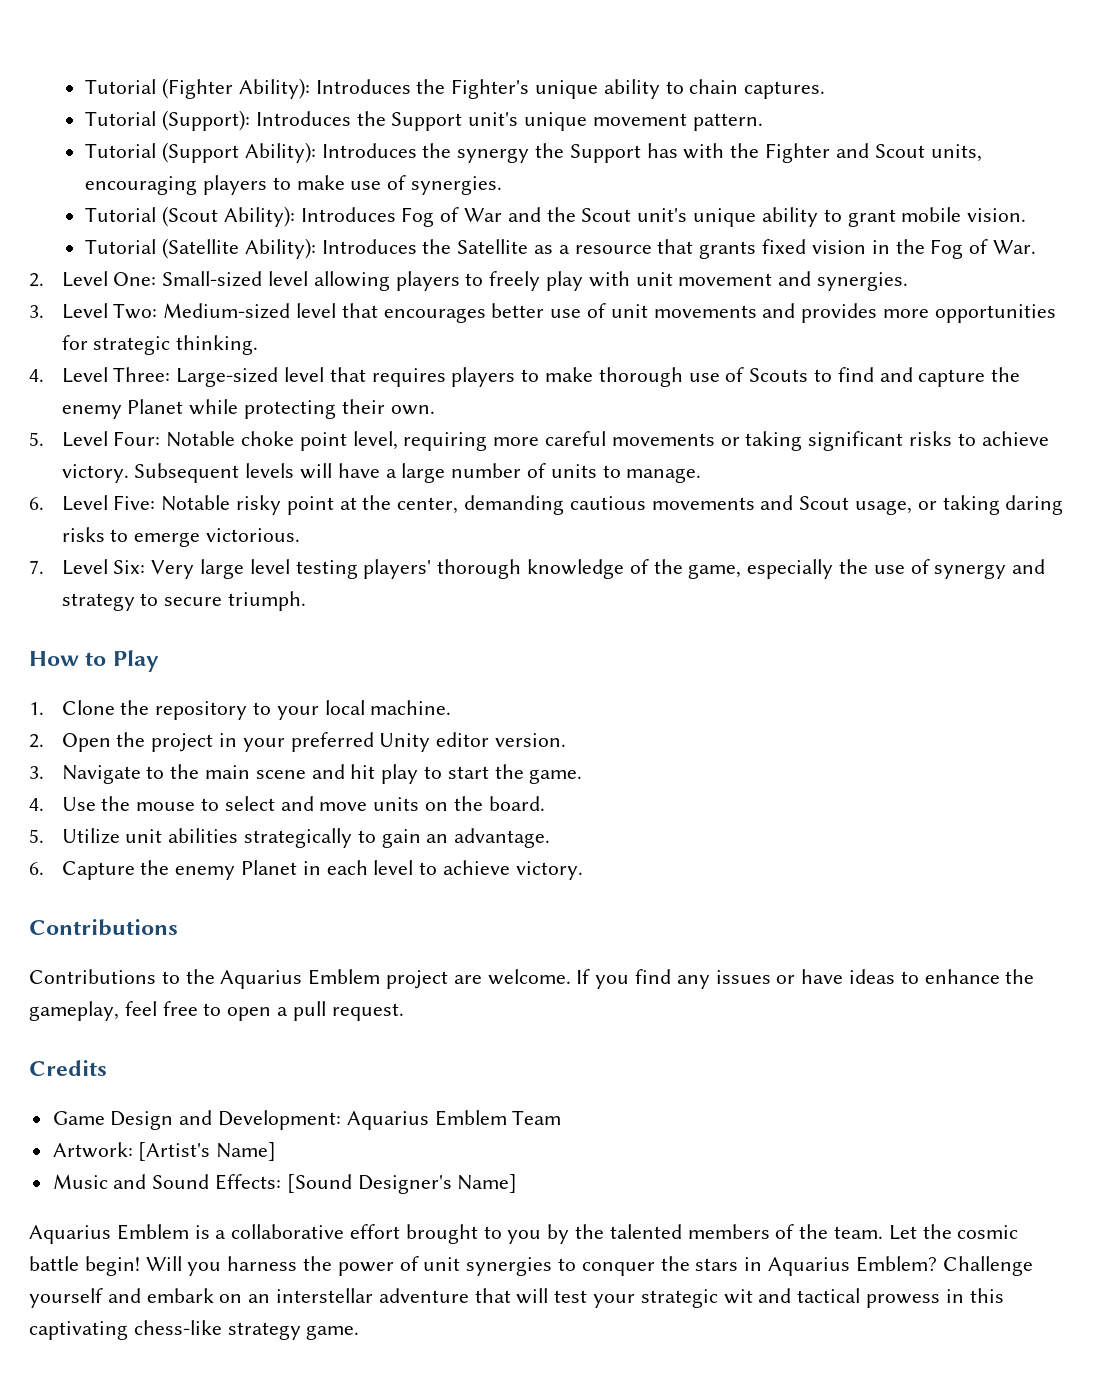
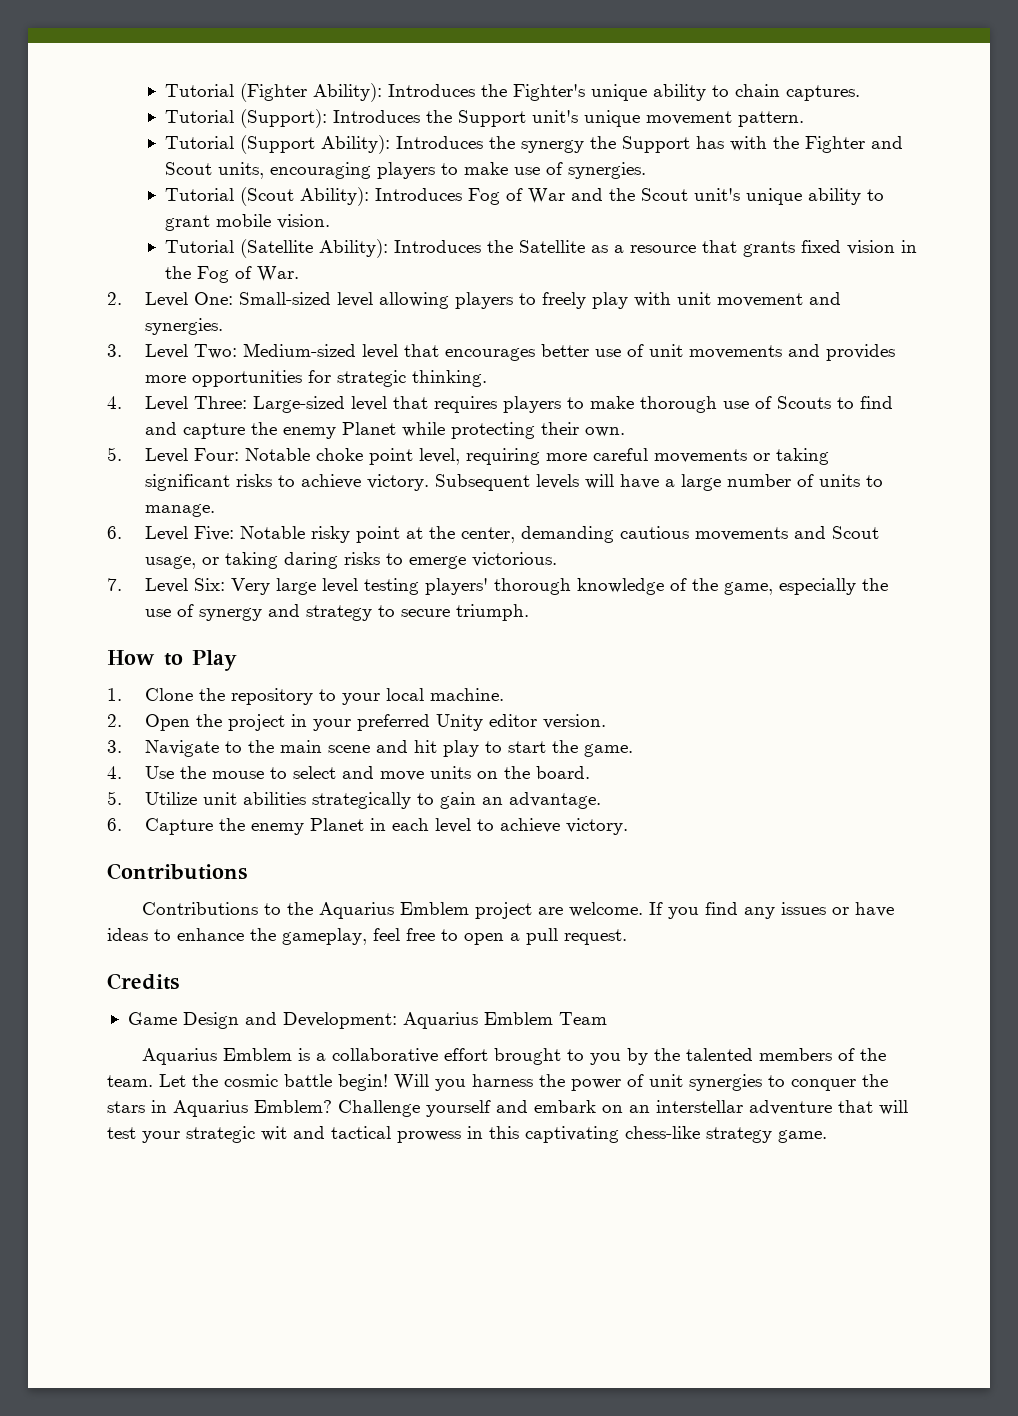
- Artwork: [Artist's Name]
- Music and Sound Effects: [Sound Designer's Name]

